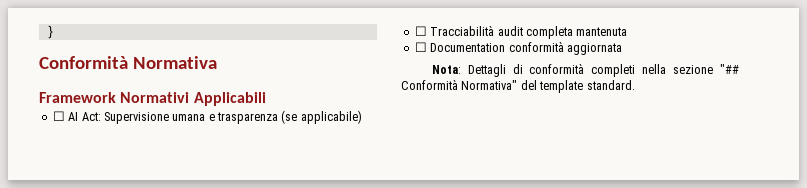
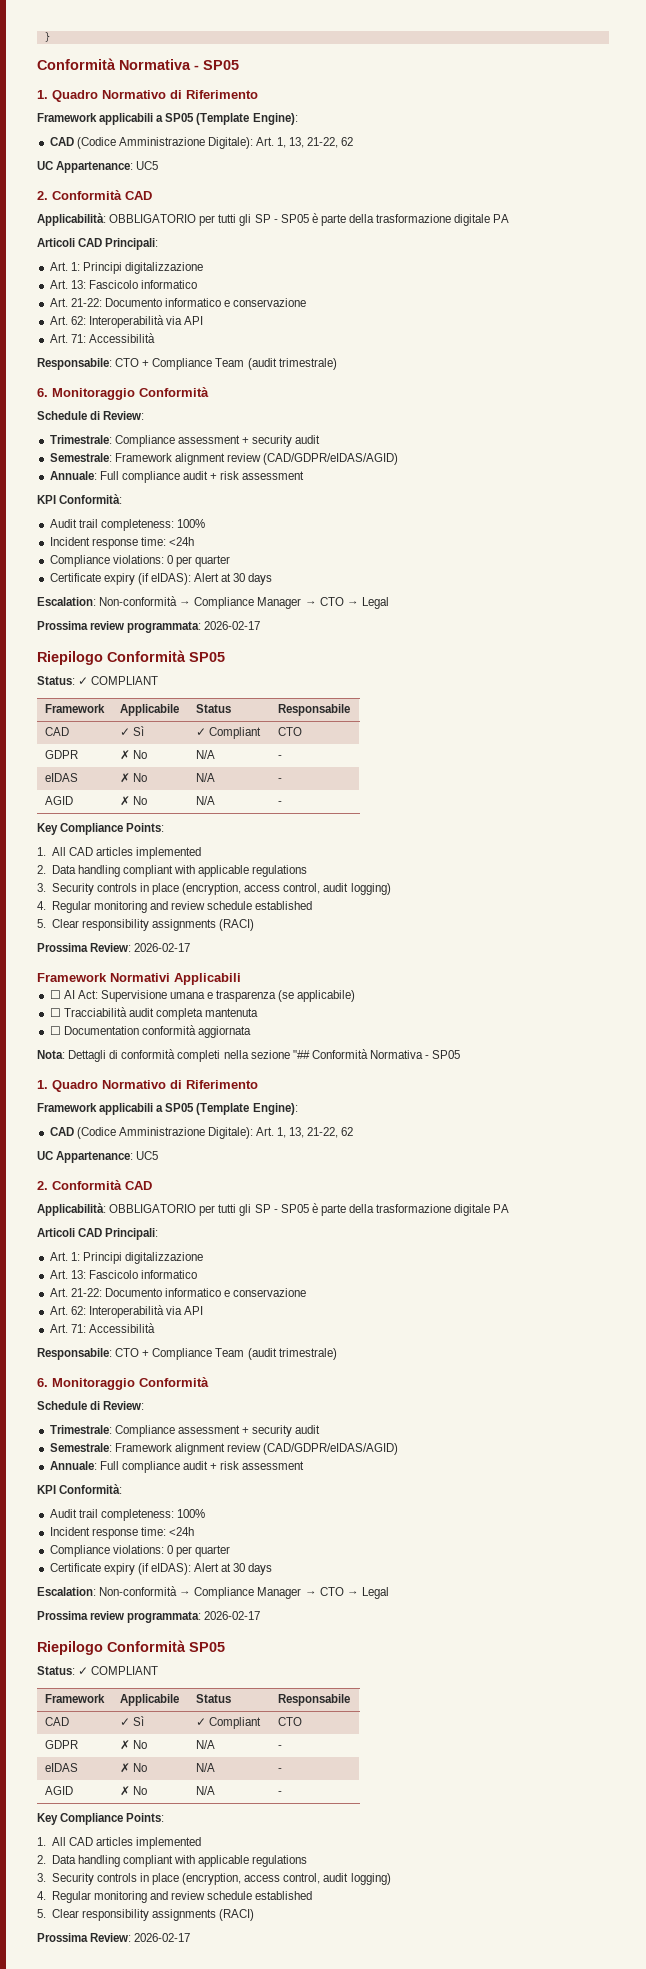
  }
- Conformità Normativa
+ Conformità Normativa - SP05
+ 1. Quadro Normativo di Riferimento
+ Framework applicabili a SP05 (Template Engine):
+ CAD (Codice Amministrazione Digitale): Art. 1, 13, 21-22, 62
+ UC Appartenance: UC5
+ 2. Conformità CAD
+ Applicabilità: OBBLIGATORIO per tutti gli SP - SP05 è parte della trasformazione digitale PA
+ Articoli CAD Principali:
+ Art. 1: Principi digitalizzazione
+ Art. 13: Fascicolo informatico
+ Art. 21-22: Documento informatico e conservazione
+ Art. 62: Interoperabilità via API
+ Art. 71: Accessibilità
+ Responsabile: CTO + Compliance Team (audit trimestrale)
+ 6. Monitoraggio Conformità
+ Schedule di Review:
+ Trimestrale: Compliance assessment + security audit
+ Semestrale: Framework alignment review (CAD/GDPR/eIDAS/AGID)
+ Annuale: Full compliance audit + risk assessment
+ KPI Conformità:
+ Audit trail completeness: 100%
+ Incident response time: <24h
+ Compliance violations: 0 per quarter
+ Certificate expiry (if eIDAS): Alert at 30 days
+ Escalation: Non-conformità → Compliance Manager → CTO → Legal
+ Prossima review programmata: 2026-02-17
+ Riepilogo Conformità SP05
+ Status: ✓ COMPLIANT
+ Framework | Applicabile | Status | Responsabile
+ CAD | ✓ Sì | ✓ Compliant | CTO
+ GDPR | ✗ No | N/A | -
+ eIDAS | ✗ No | N/A | -
+ AGID | ✗ No | N/A | -
+ Key Compliance Points:
+ 1. All CAD articles implemented
+ 2. Data handling compliant with applicable regulations
+ 3. Security controls in place (encryption, access control, audit logging)
+ 4. Regular monitoring and review schedule established
+ 5. Clear responsibility assignments (RACI)
+ Prossima Review: 2026-02-17
- Nota: Dettagli di conformità completi nella sezione "## Conformità Normativa" del template standard.
+ Nota: Dettagli di conformità completi nella sezione "## Conformità Normativa - SP05
+ 1. Quadro Normativo di Riferimento
+ Framework applicabili a SP05 (Template Engine):
+ CAD (Codice Amministrazione Digitale): Art. 1, 13, 21-22, 62
+ UC Appartenance: UC5
+ 2. Conformità CAD
+ Applicabilità: OBBLIGATORIO per tutti gli SP - SP05 è parte della trasformazione digitale PA
+ Articoli CAD Principali:
+ Art. 1: Principi digitalizzazione
+ Art. 13: Fascicolo informatico
+ Art. 21-22: Documento informatico e conservazione
+ Art. 62: Interoperabilità via API
+ Art. 71: Accessibilità
+ Responsabile: CTO + Compliance Team (audit trimestrale)
+ 6. Monitoraggio Conformità
+ Schedule di Review:
+ Trimestrale: Compliance assessment + security audit
+ Semestrale: Framework alignment review (CAD/GDPR/eIDAS/AGID)
+ Annuale: Full compliance audit + risk assessment
+ KPI Conformità:
+ Audit trail completeness: 100%
+ Incident response time: <24h
+ Compliance violations: 0 per quarter
+ Certificate expiry (if eIDAS): Alert at 30 days
+ Escalation: Non-conformità → Compliance Manager → CTO → Legal
+ Prossima review programmata: 2026-02-17
+ Riepilogo Conformità SP05
+ Status: ✓ COMPLIANT
+ Framework | Applicabile | Status | Responsabile
+ CAD | ✓ Sì | ✓ Compliant | CTO
+ GDPR | ✗ No | N/A | -
+ eIDAS | ✗ No | N/A | -
+ AGID | ✗ No | N/A | -
+ Key Compliance Points:
+ 1. All CAD articles implemented
+ 2. Data handling compliant with applicable regulations
+ 3. Security controls in place (encryption, access control, audit logging)
+ 4. Regular monitoring and review schedule established
+ 5. Clear responsibility assignments (RACI)
+ Prossima Review: 2026-02-17

